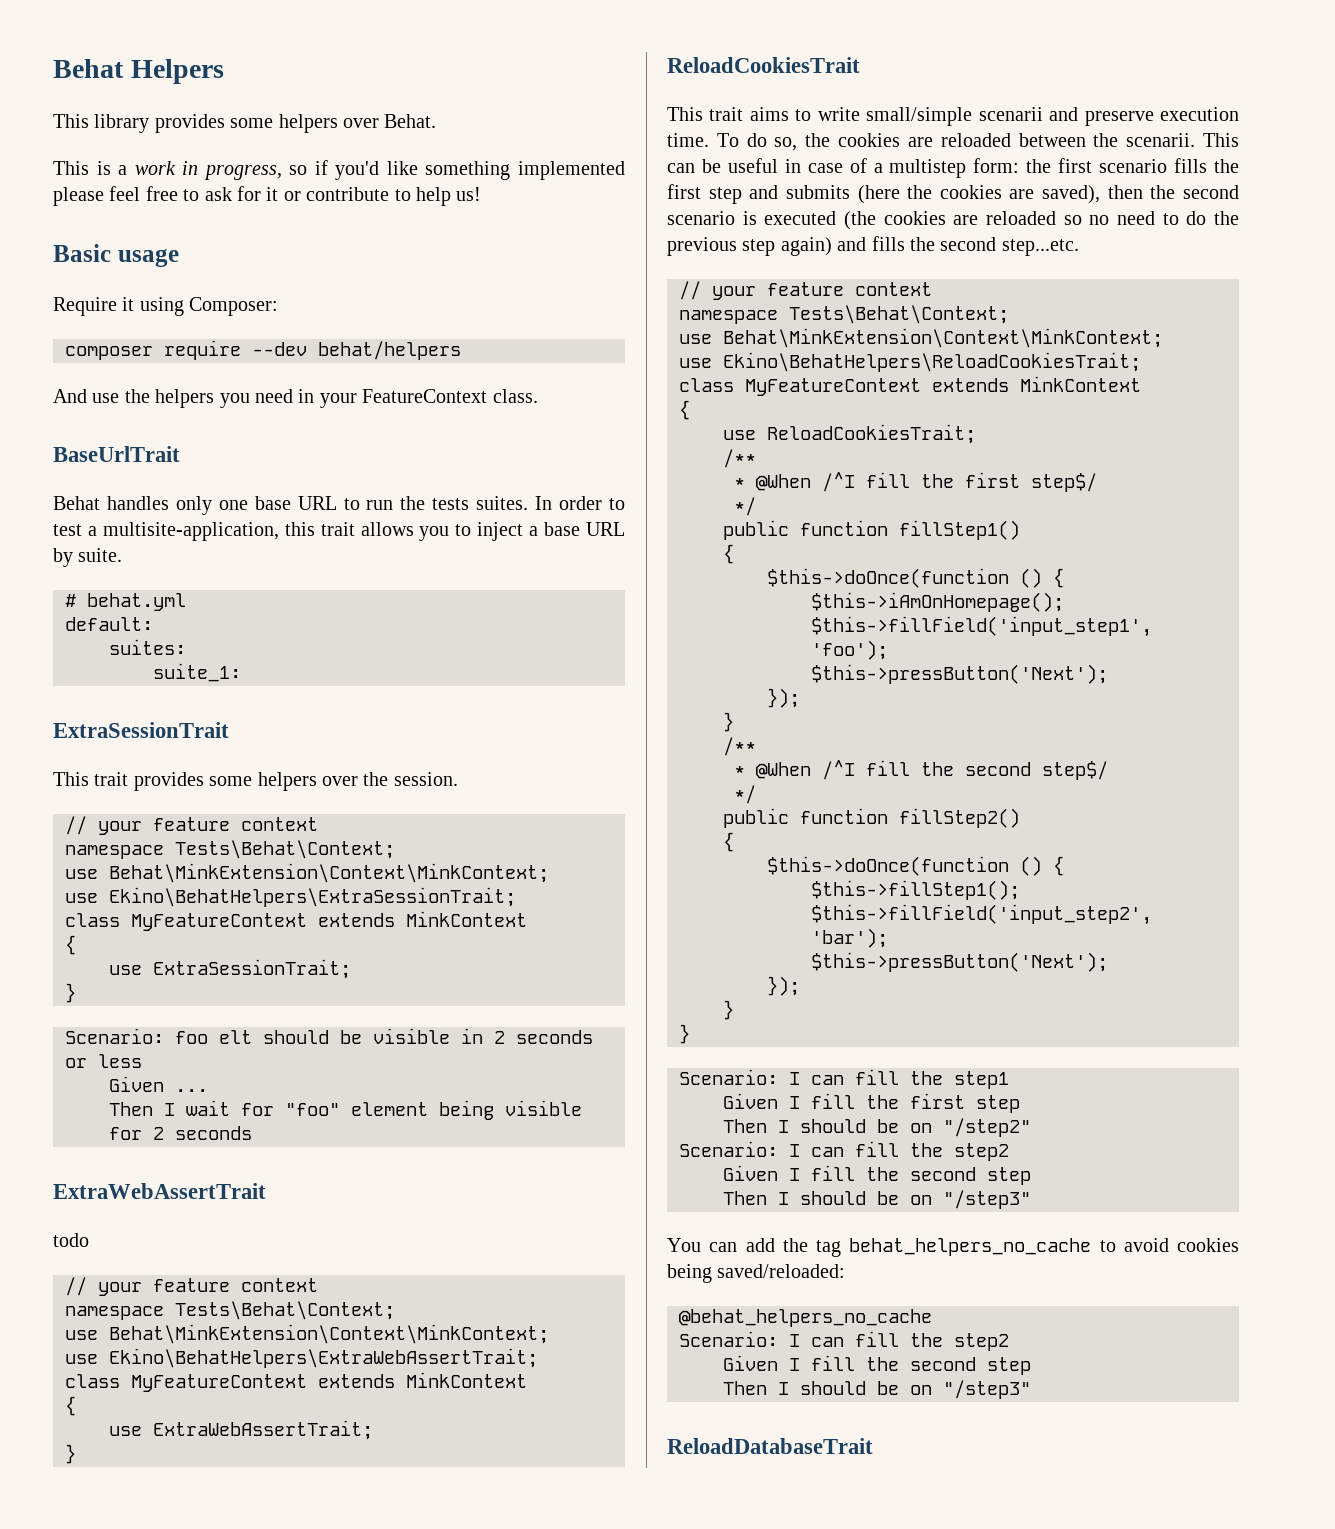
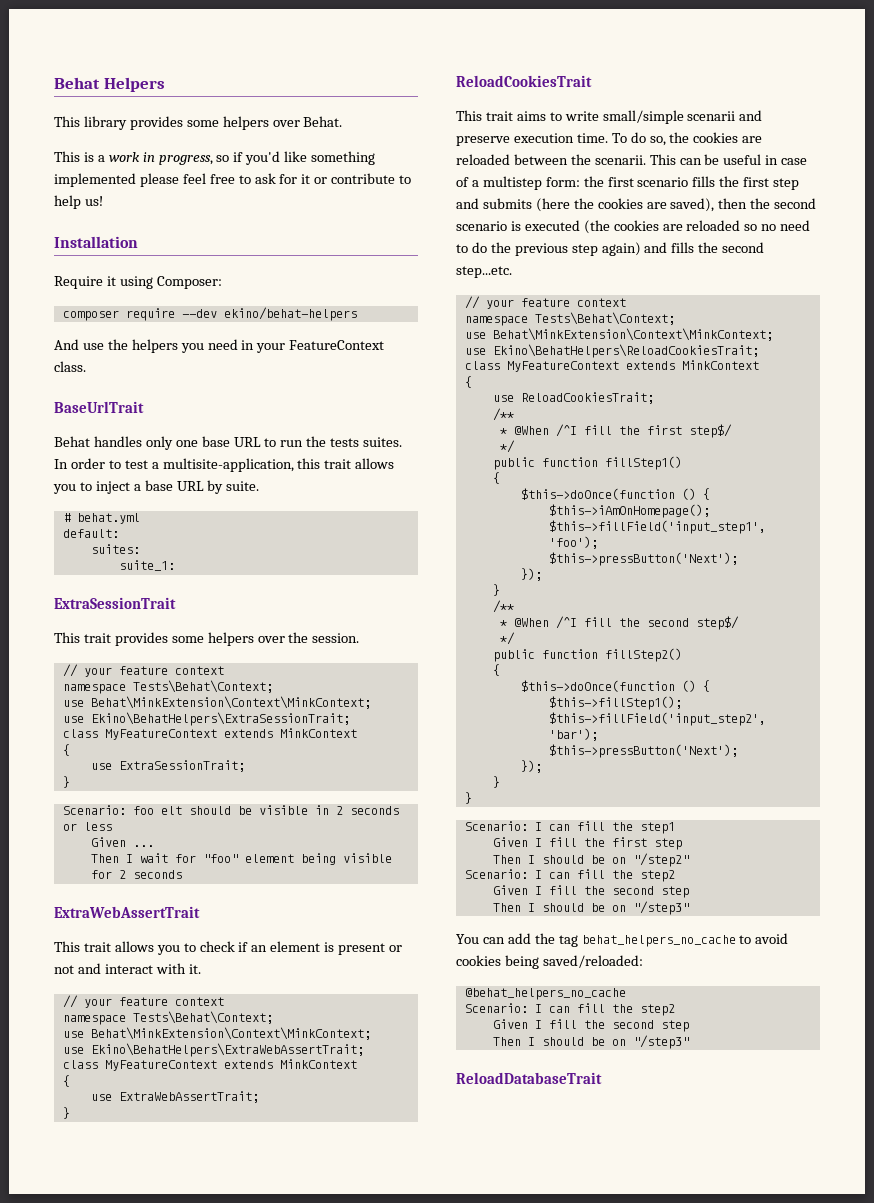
- Basic usage
+ Installation
- composer require --dev behat/helpers
+ composer require --dev ekino/behat-helpers
- todo
+ This trait allows you to check if an element is present or not and interact with it.

